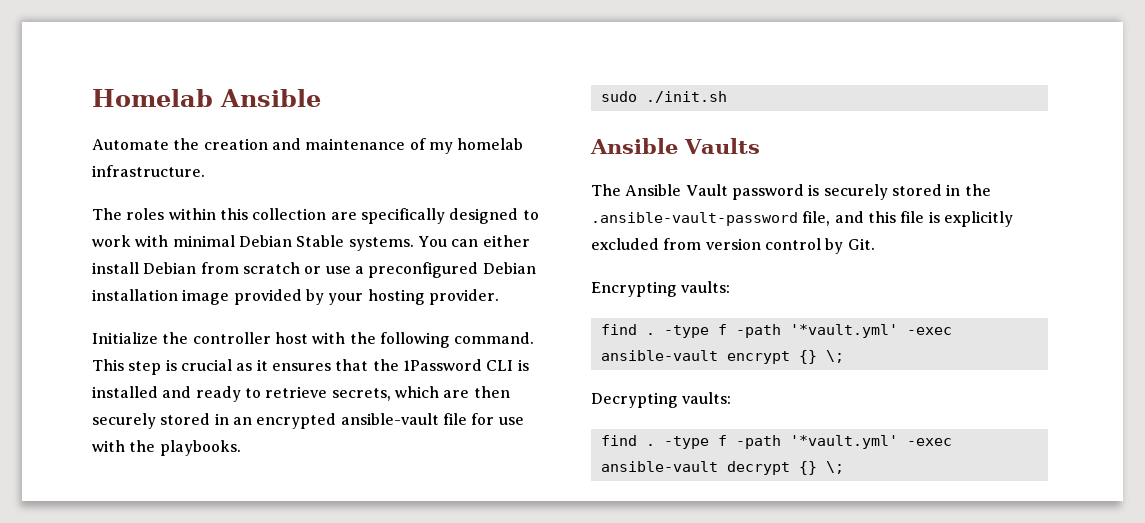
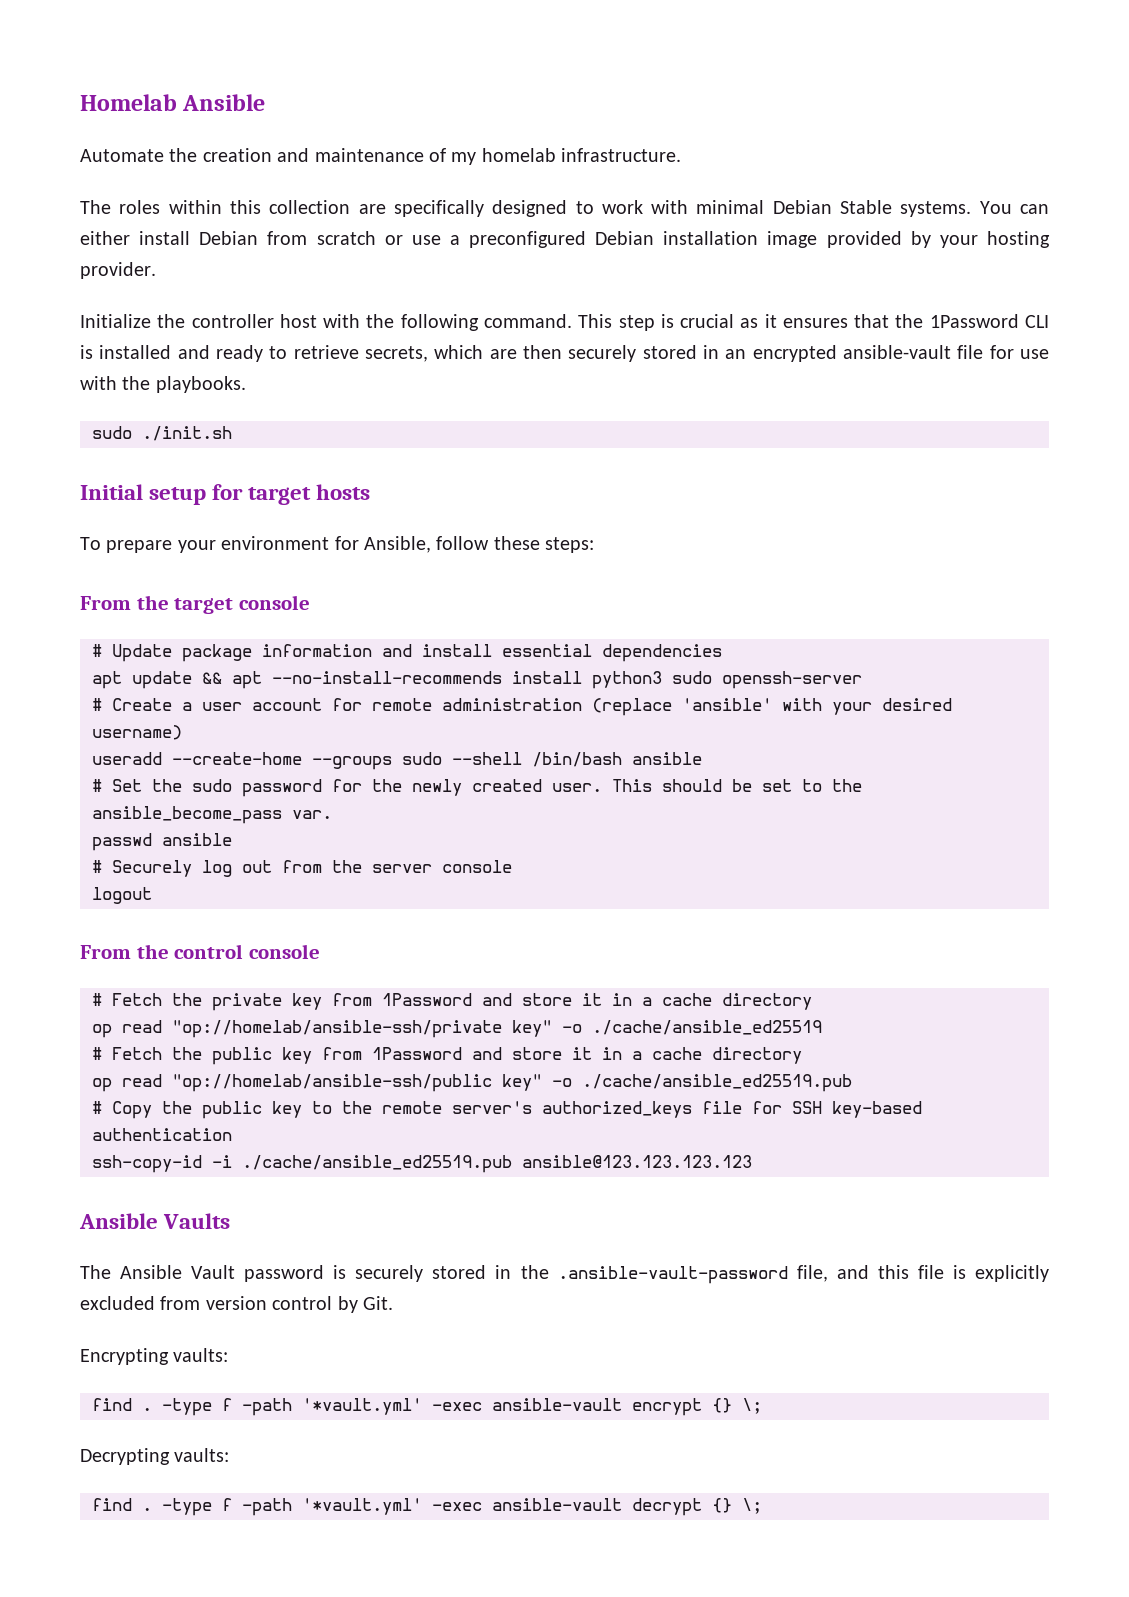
+ Initial setup for target hosts
+ To prepare your environment for Ansible, follow these steps:
+ From the target console
+ # Update package information and install essential dependencies
+ apt update && apt --no-install-recommends install python3 sudo openssh-server
+ # Create a user account for remote administration (replace 'ansible' with your desired username)
+ useradd --create-home --groups sudo --shell /bin/bash ansible
+ # Set the sudo password for the newly created user. This should be set to the ansible_become_pass var.
+ passwd ansible
+ # Securely log out from the server console
+ logout
+ From the control console
+ # Fetch the private key from 1Password and store it in a cache directory
+ op read "op://homelab/ansible-ssh/private key" -o ./cache/ansible_ed25519
+ # Fetch the public key from 1Password and store it in a cache directory
+ op read "op://homelab/ansible-ssh/public key" -o ./cache/ansible_ed25519.pub
+ # Copy the public key to the remote server's authorized_keys file for SSH key-based authentication
+ ssh-copy-id -i ./cache/ansible_ed25519.pub ansible@123.123.123.123

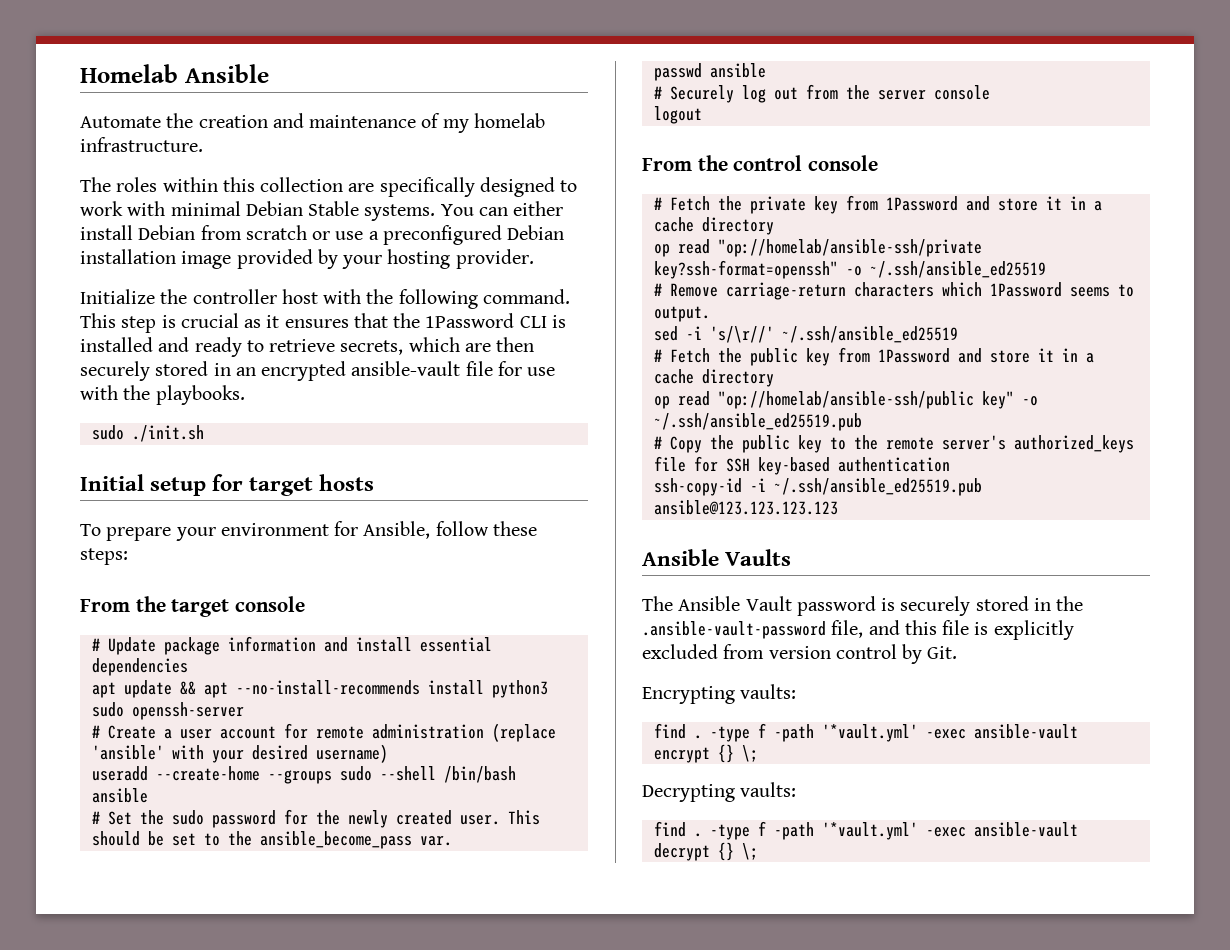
- op read "op://homelab/ansible-ssh/private key" -o ./cache/ansible_ed25519
+ op read "op://homelab/ansible-ssh/private key?ssh-format=openssh" -o ~/.ssh/ansible_ed25519
+ # Remove carriage-return characters which 1Password seems to output.
+ sed -i 's/\r//' ~/.ssh/ansible_ed25519
- op read "op://homelab/ansible-ssh/public key" -o ./cache/ansible_ed25519.pub
+ op read "op://homelab/ansible-ssh/public key" -o ~/.ssh/ansible_ed25519.pub
- ssh-copy-id -i ./cache/ansible_ed25519.pub ansible@123.123.123.123
+ ssh-copy-id -i ~/.ssh/ansible_ed25519.pub ansible@123.123.123.123

